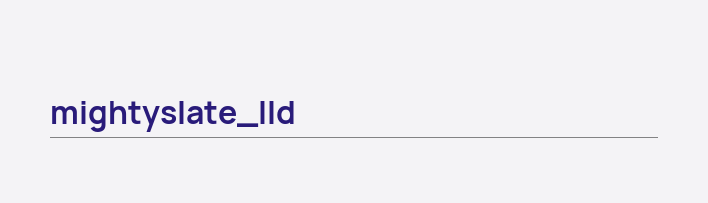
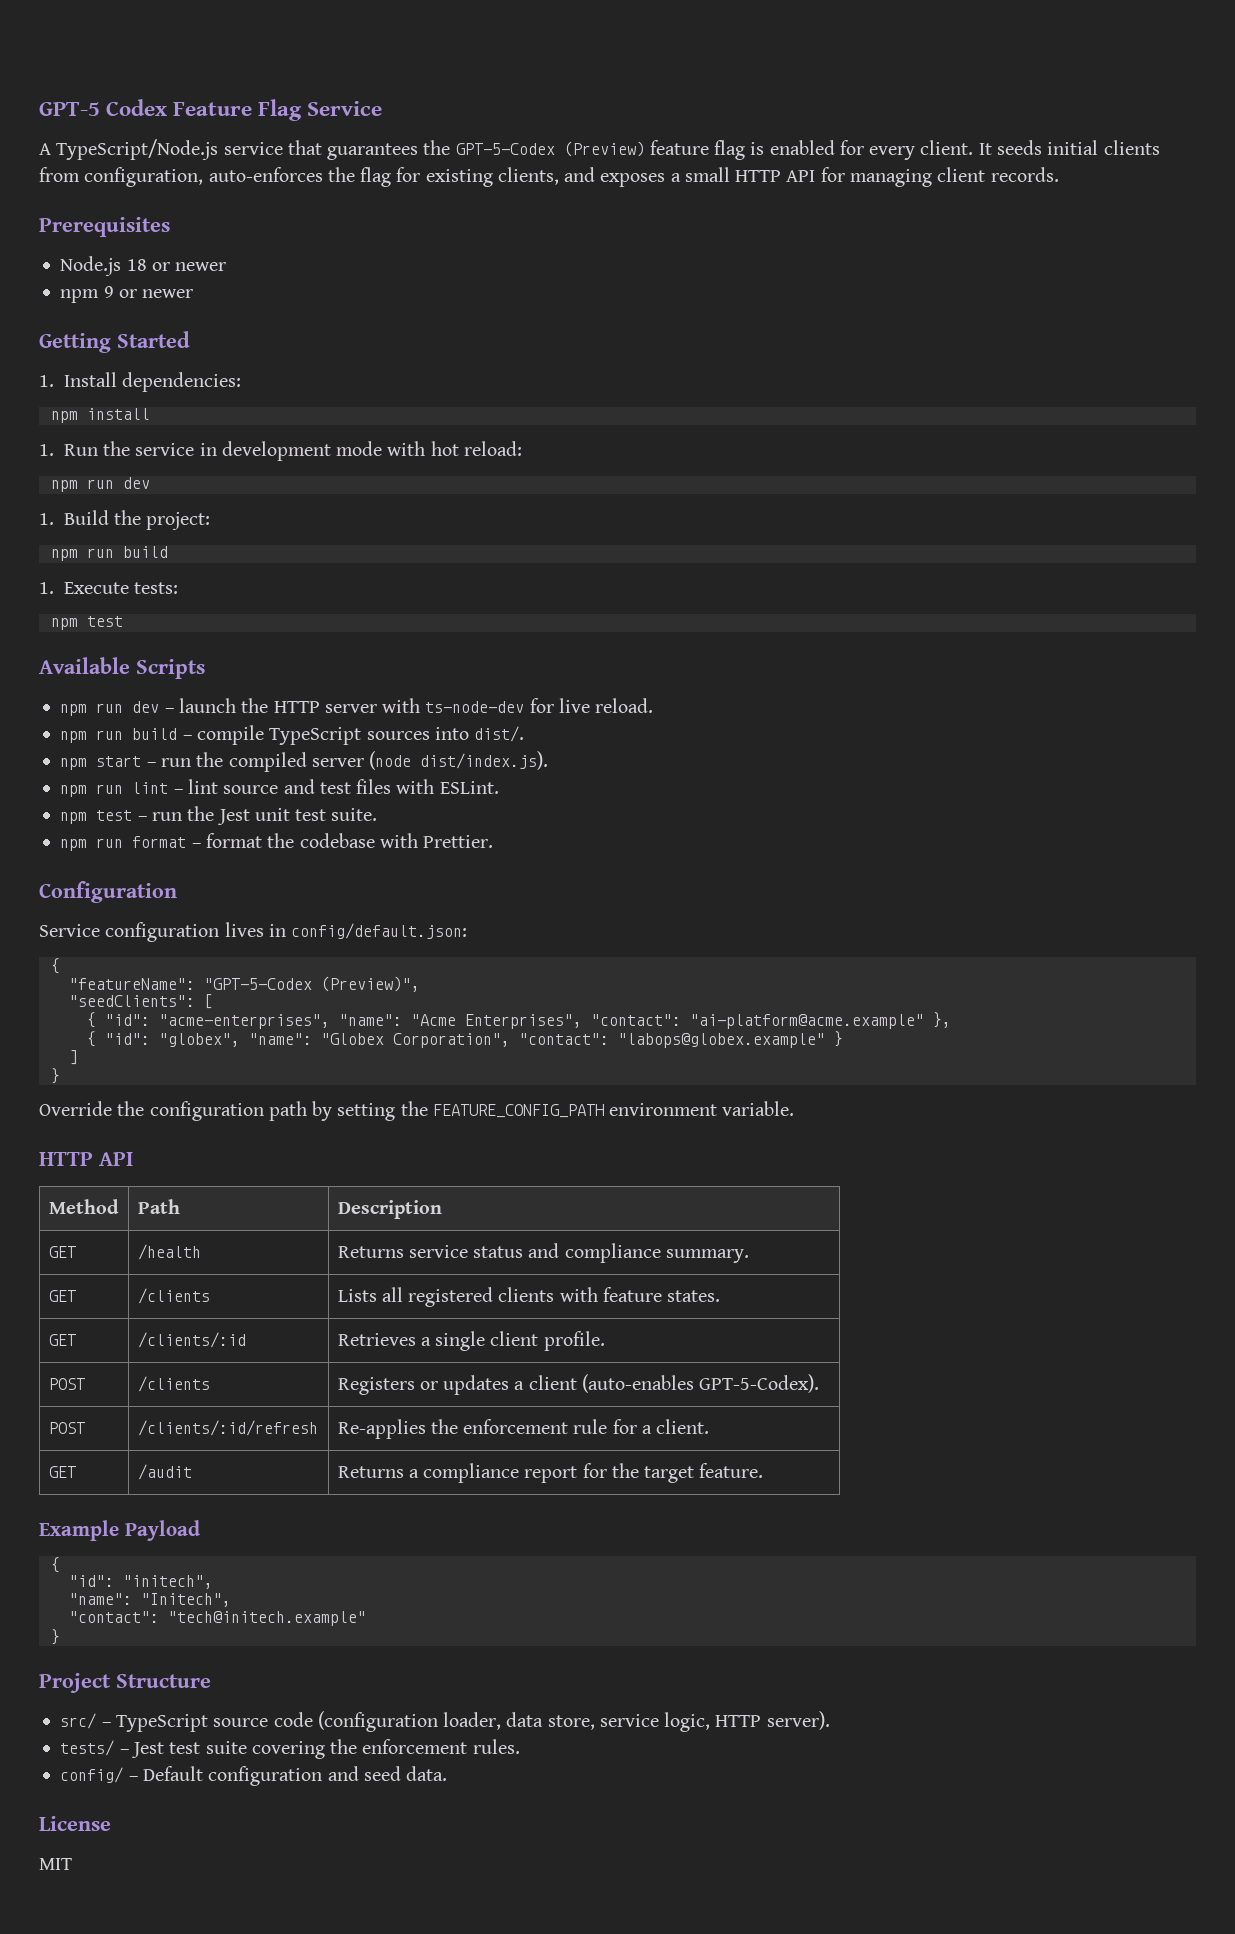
- mightyslate_lld
+ GPT-5 Codex Feature Flag Service
+ A TypeScript/Node.js service that guarantees the GPT-5-Codex (Preview) feature flag is enabled for every client. It seeds initial clients from configuration, auto-enforces the flag for existing clients, and exposes a small HTTP API for managing client records.
+ Prerequisites
+ Node.js 18 or newer
+ npm 9 or newer
+ Getting Started
+ 1. Install dependencies:
+ npm install
+ 1. Run the service in development mode with hot reload:
+ npm run dev
+ 1. Build the project:
+ npm run build
+ 1. Execute tests:
+ npm test
+ Available Scripts
+ npm run dev – launch the HTTP server with ts-node-dev for live reload.
+ npm run build – compile TypeScript sources into dist/.
+ npm start – run the compiled server (node dist/index.js).
+ npm run lint – lint source and test files with ESLint.
+ npm test – run the Jest unit test suite.
+ npm run format – format the codebase with Prettier.
+ Configuration
+ Service configuration lives in config/default.json:
+ {
+ "featureName": "GPT-5-Codex (Preview)",
+ "seedClients": [
+ { "id": "acme-enterprises", "name": "Acme Enterprises", "contact": "ai-platform@acme.example" },
+ { "id": "globex", "name": "Globex Corporation", "contact": "labops@globex.example" }
+ ]
+ }
+ Override the configuration path by setting the FEATURE_CONFIG_PATH environment variable.
+ HTTP API
+ Method | Path | Description
+ GET | /health | Returns service status and compliance summary.
+ GET | /clients | Lists all registered clients with feature states.
+ GET | /clients/:id | Retrieves a single client profile.
+ POST | /clients | Registers or updates a client (auto-enables GPT-5-Codex).
+ POST | /clients/:id/refresh | Re-applies the enforcement rule for a client.
+ GET | /audit | Returns a compliance report for the target feature.
+ Example Payload
+ {
+ "id": "initech",
+ "name": "Initech",
+ "contact": "tech@initech.example"
+ }
+ Project Structure
+ src/ – TypeScript source code (configuration loader, data store, service logic, HTTP server).
+ tests/ – Jest test suite covering the enforcement rules.
+ config/ – Default configuration and seed data.
+ License
+ MIT

